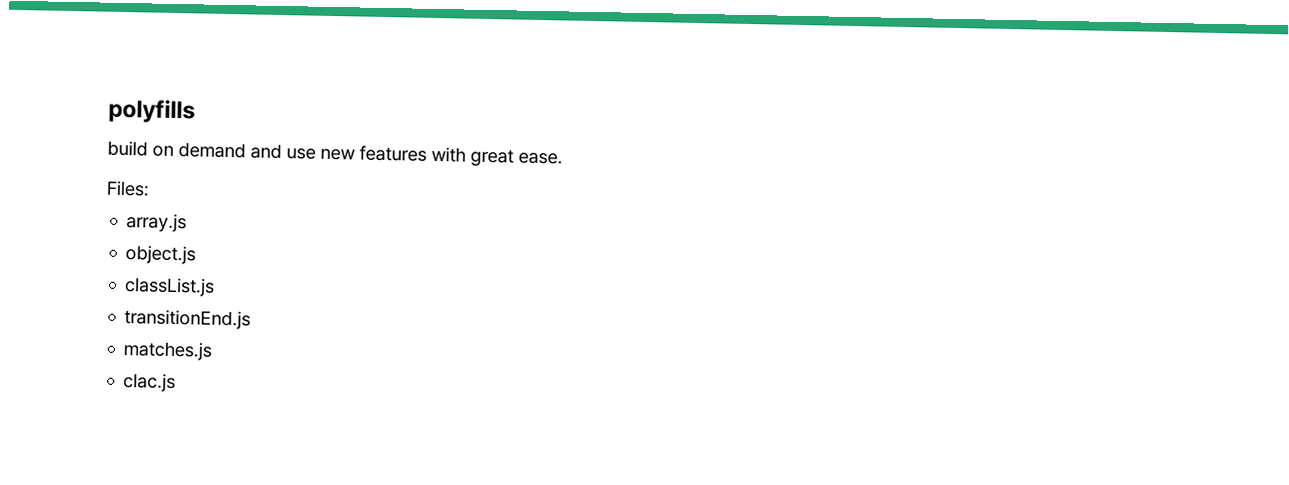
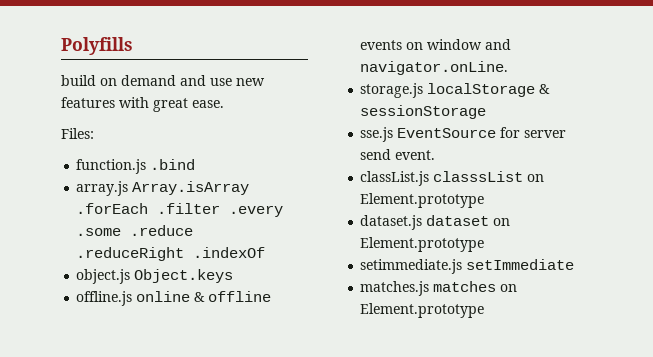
- polyfills
+ Polyfills
+ function.js .bind
- array.js
- object.js
- classList.js
- transitionEnd.js
- matches.js
- clac.js
+ array.js Array.isArray .forEach .filter .every .some .reduce .reduceRight .indexOf
+ object.js Object.keys
+ offline.js online & offline events on window and navigator.onLine.
+ storage.js localStorage & sessionStorage
+ sse.js EventSource for server send event.
+ classList.js classsList on Element.prototype
+ dataset.js dataset on Element.prototype
+ setimmediate.js setImmediate
+ matches.js matches on Element.prototype

